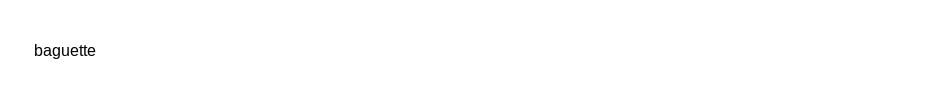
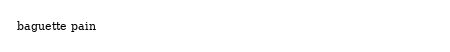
- baguette
+ baguette pain

